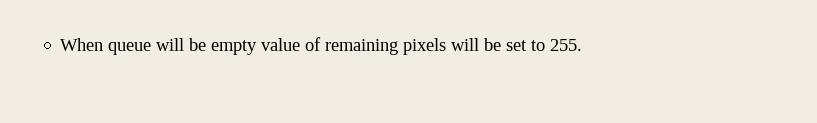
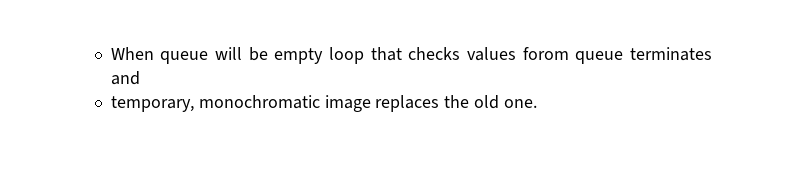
- When queue will be empty value of remaining pixels will be set to 255.
+ When queue will be empty loop that checks values forom queue terminates and
+ temporary, monochromatic image replaces the old one.

